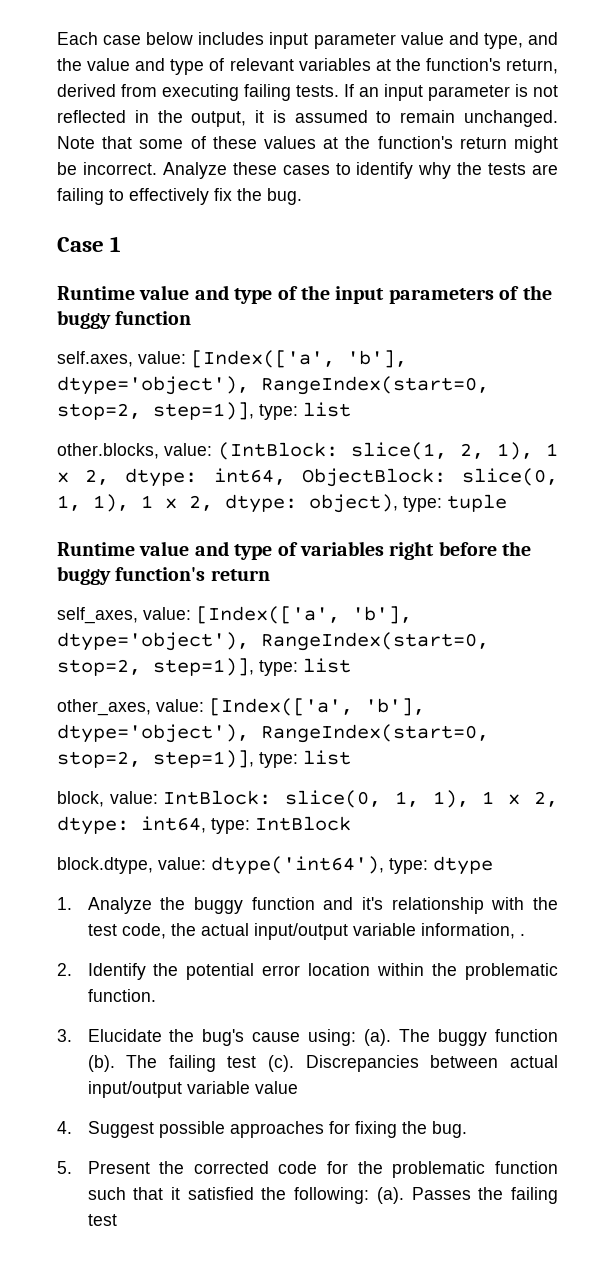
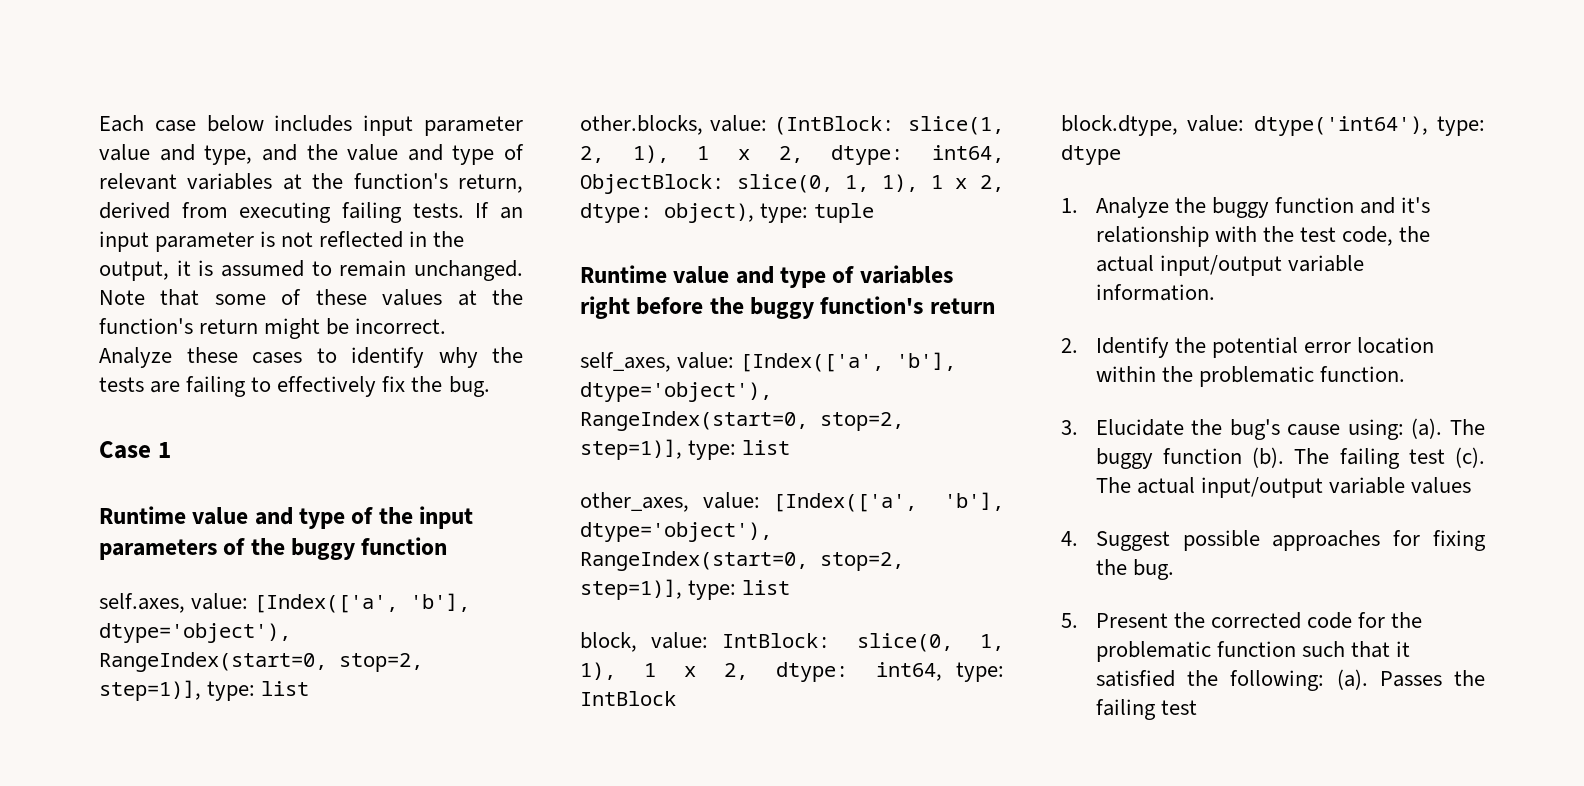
- 1. Analyze the buggy function and it's relationship with the test code, the actual input/output variable information, .
+ 1. Analyze the buggy function and it's relationship with the test code, the actual input/output variable information.
- Discrepancies between actual input/output variable value
+ The actual input/output variable values

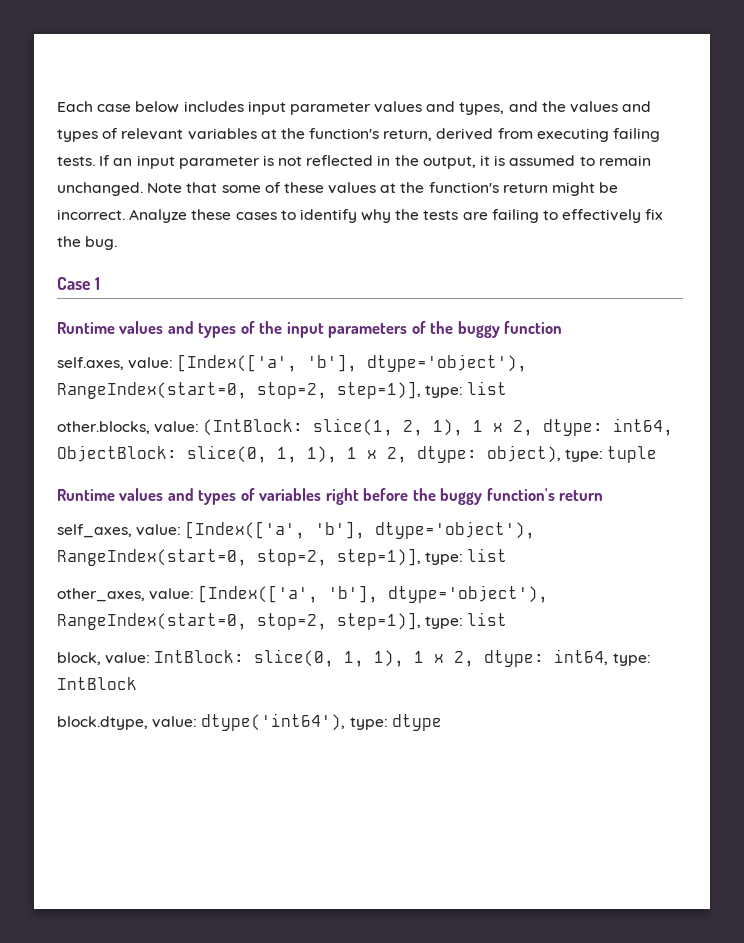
- Each case below includes input parameter value and type, and the value and type of relevant variables at the function's return, derived from executing failing tests.
+ Each case below includes input parameter values and types, and the values and types of relevant variables at the function's return, derived from executing failing tests.
- Runtime value and type of the input parameters of the buggy function
+ Runtime values and types of the input parameters of the buggy function
- Runtime value and type of variables right before the buggy function's return
+ Runtime values and types of variables right before the buggy function's return
- 1. Analyze the buggy function and it's relationship with the test code, the actual input/output variable information.
- 2. Identify the potential error location within the problematic function.
- 3. Elucidate the bug's cause using: (a). The buggy function (b). The failing test (c). The actual input/output variable values
- 4. Suggest possible approaches for fixing the bug.
- 5. Present the corrected code for the problematic function such that it satisfied the following: (a). Passes the failing test

